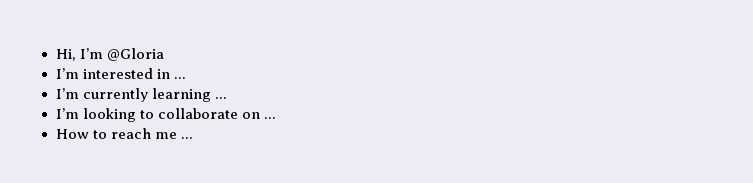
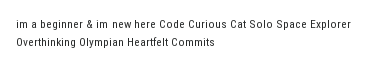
- Hi, I’m @Gloria
- I’m interested in ...
- I’m currently learning ...
- I’m looking to collaborate on ...
- How to reach me ...
+ im a beginner & im new here Code Curious Cat Solo Space Explorer Overthinking Olympian Heartfelt Commits

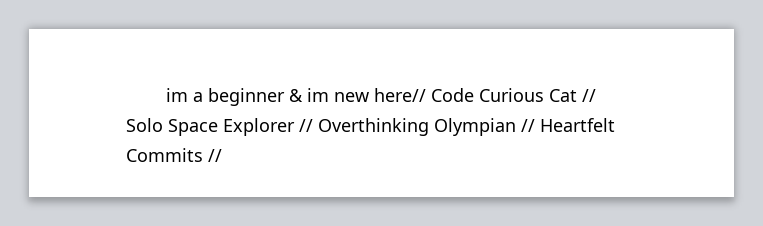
- im a beginner & im new here Code Curious Cat Solo Space Explorer Overthinking Olympian Heartfelt Commits
+ im a beginner & im new here// Code Curious Cat // Solo Space Explorer // Overthinking Olympian // Heartfelt Commits //

